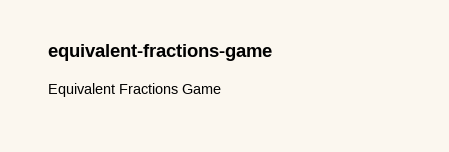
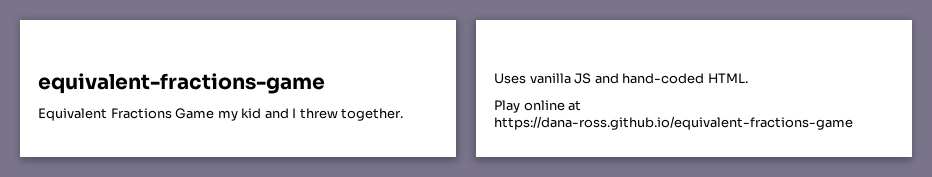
- Equivalent Fractions Game
+ Equivalent Fractions Game my kid and I threw together. Uses vanilla JS and hand-coded HTML.
+ Play online at https://dana-ross.github.io/equivalent-fractions-game

